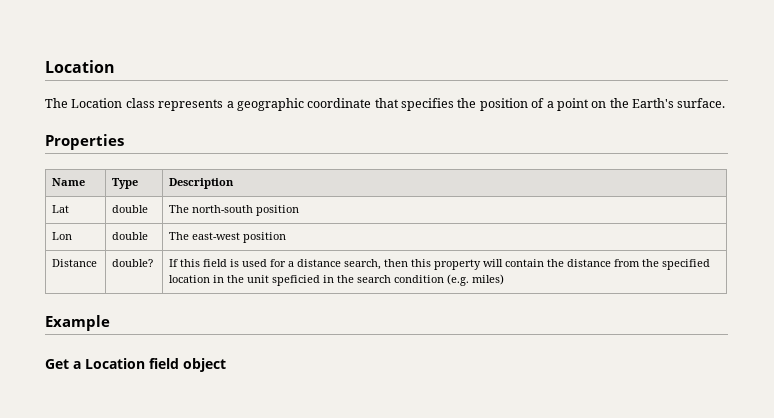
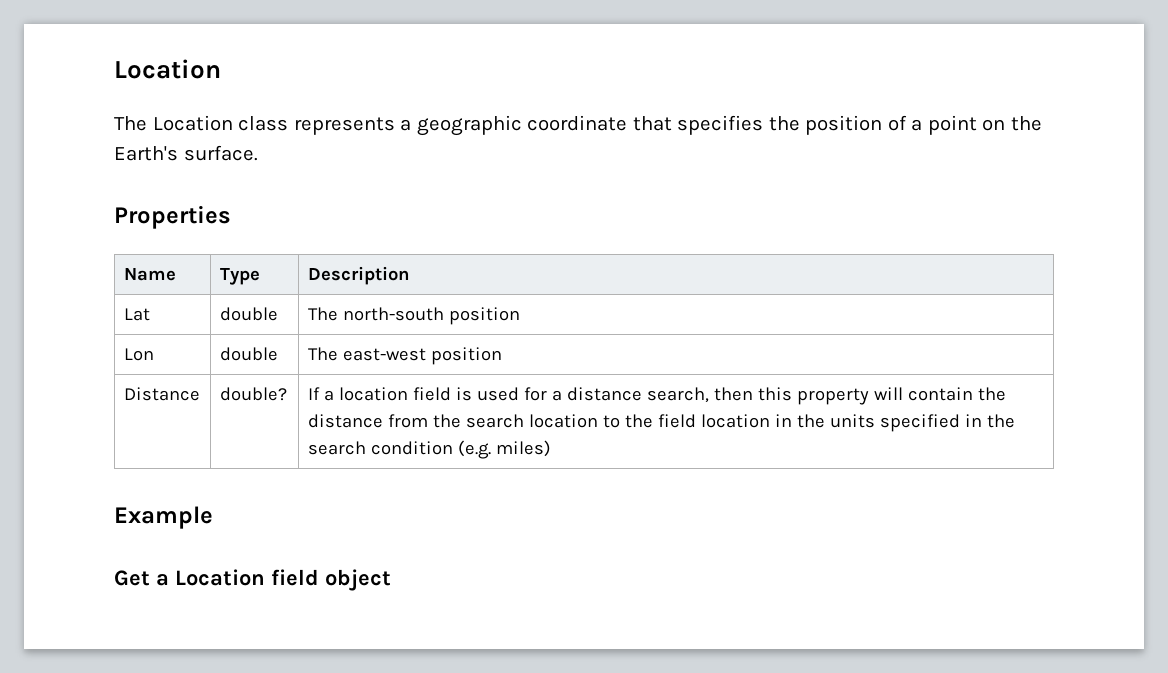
- Distance | double? | If this field is used for a distance search, then this property will contain the distance from the specified location in the unit speficied in the search condition (e.g. miles)
+ Distance | double? | If a location field is used for a distance search, then this property will contain the distance from the search location to the field location in the units specified in the search condition (e.g. miles)

